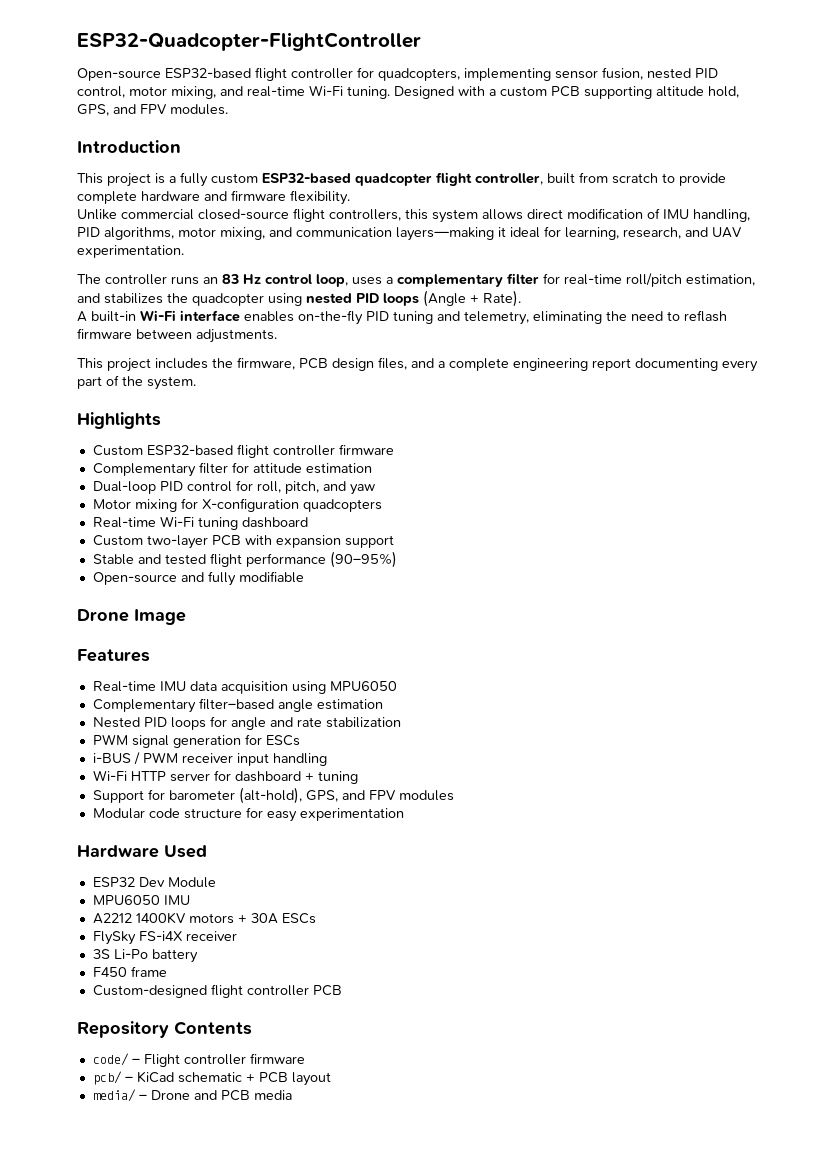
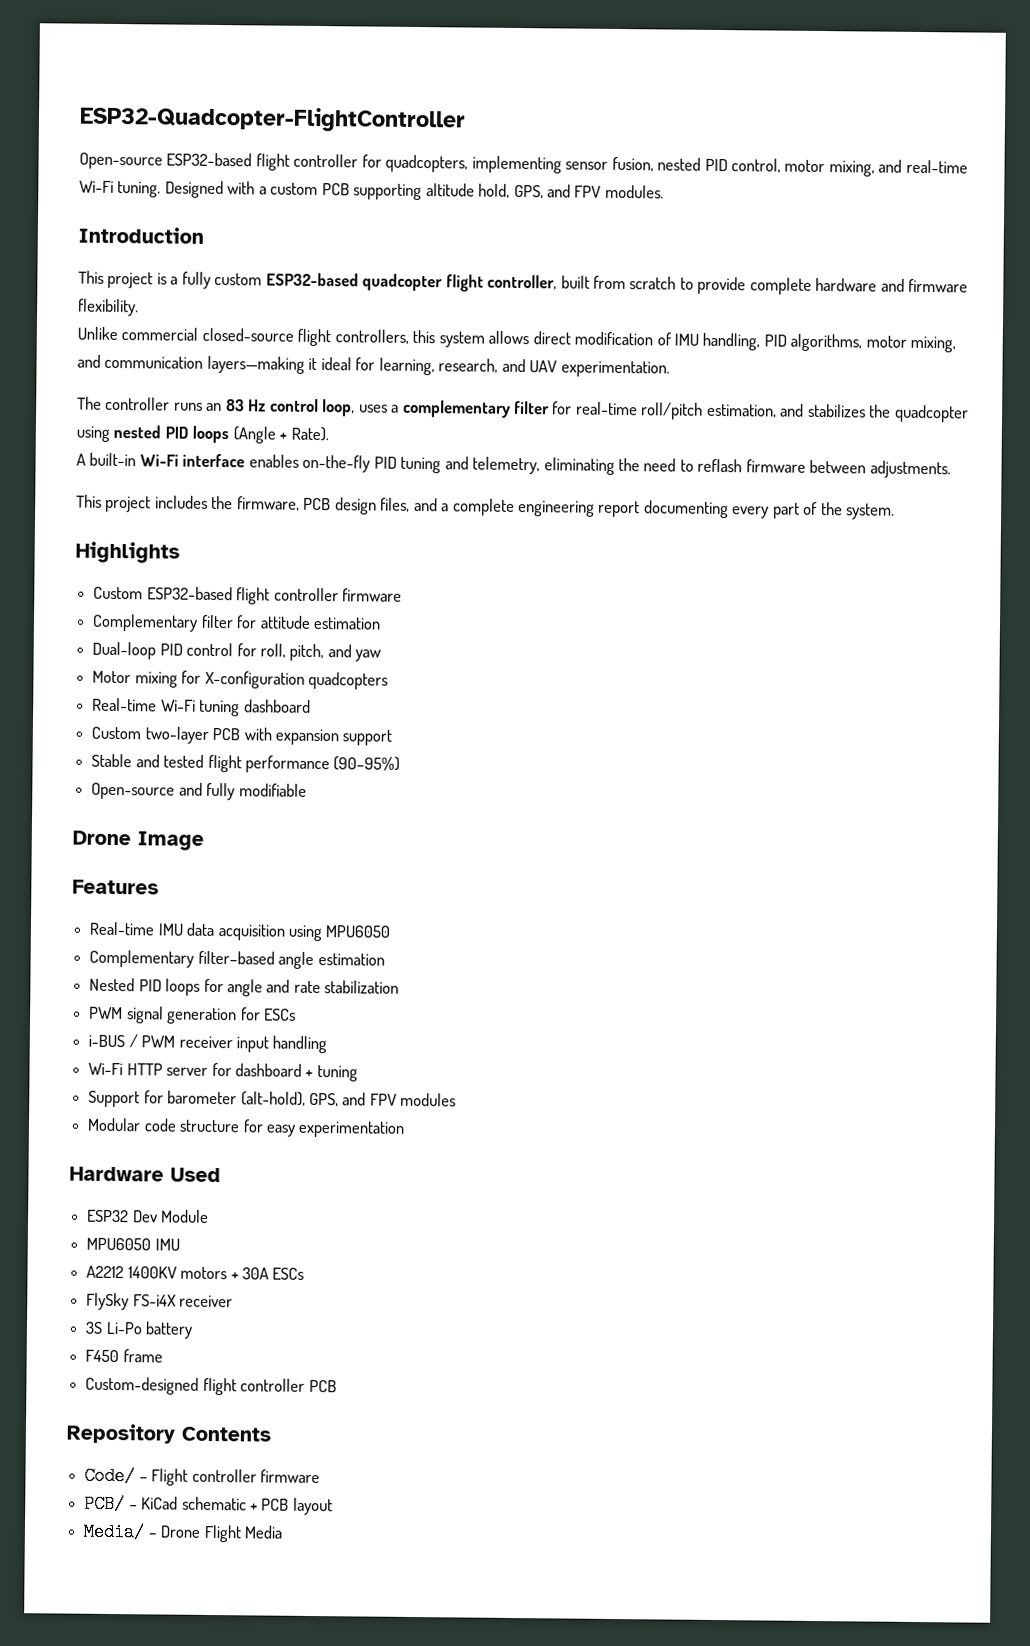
- code/ – Flight controller firmware
+ Code/ – Flight controller firmware
- pcb/ – KiCad schematic + PCB layout
+ PCB/ – KiCad schematic + PCB layout
- media/ – Drone and PCB media
+ Media/ – Drone Flight Media

